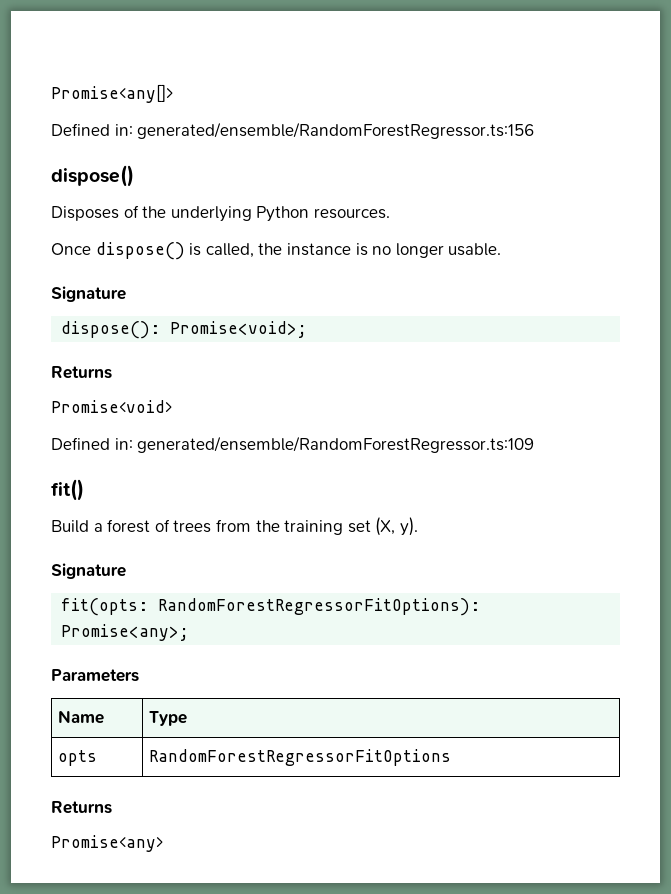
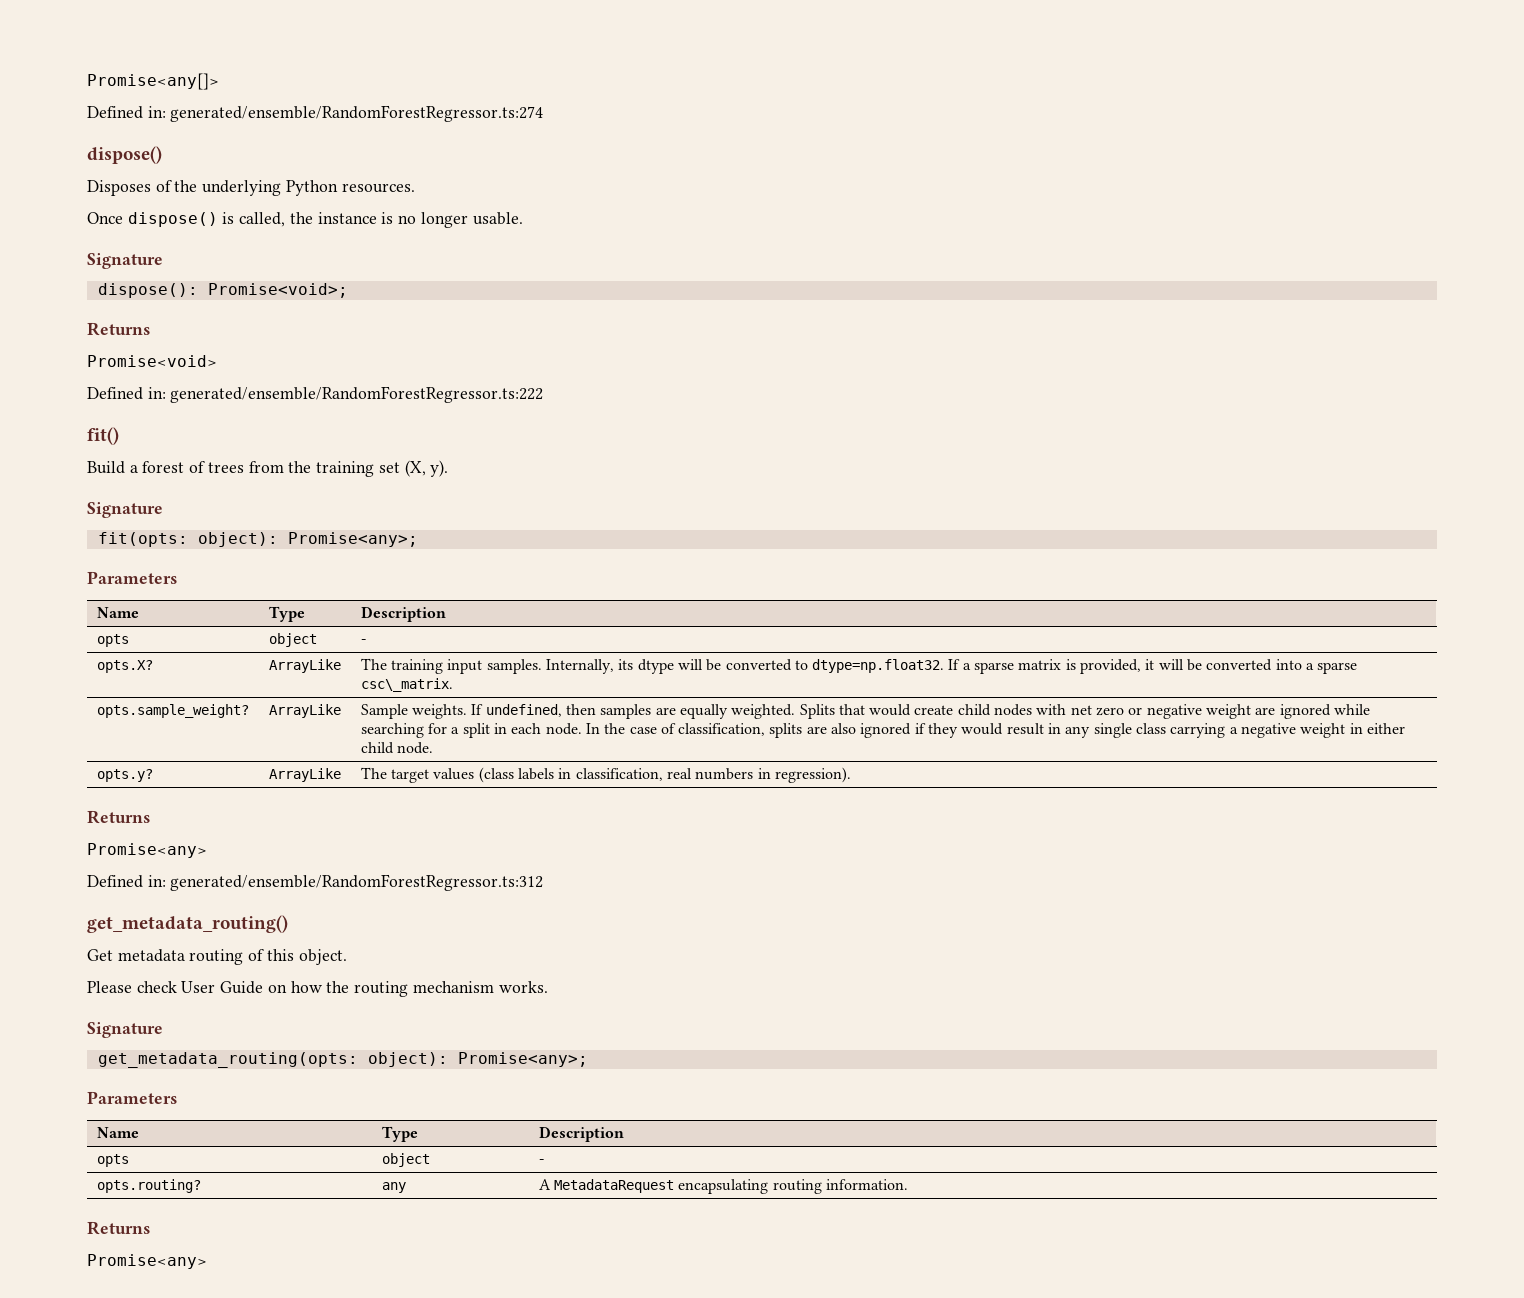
- Defined in: generated/ensemble/RandomForestRegressor.ts:156
+ Defined in: generated/ensemble/RandomForestRegressor.ts:274
- Defined in: generated/ensemble/RandomForestRegressor.ts:109
+ Defined in: generated/ensemble/RandomForestRegressor.ts:222
- fit(opts: RandomForestRegressorFitOptions): Promise<any>;
+ fit(opts: object): Promise<any>;
  Parameters
- Name | Type
- opts | RandomForestRegressorFitOptions
+ Name | Type | Description
+ opts | object | -
+ opts.X? | ArrayLike | The training input samples. Internally, its dtype will be converted to dtype=np.float32. If a sparse matrix is provided, it will be converted into a sparse csc\_matrix.
+ opts.sample_weight? | ArrayLike | Sample weights. If undefined, then samples are equally weighted. Splits that would create child nodes with net zero or negative weight are ignored while searching for a split in each node. In the case of classification, splits are also ignored if they would result in any single class carrying a negative weight in either child node.
+ opts.y? | ArrayLike | The target values (class labels in classification, real numbers in regression).
+ Returns
+ Promise<any>
+ Defined in: generated/ensemble/RandomForestRegressor.ts:312
+ get_metadata_routing()
+ Get metadata routing of this object.
+ Please check User Guide on how the routing mechanism works.
+ Signature
+ get_metadata_routing(opts: object): Promise<any>;
+ Parameters
+ Name | Type | Description
+ opts | object | -
+ opts.routing? | any | A MetadataRequest encapsulating routing information.

